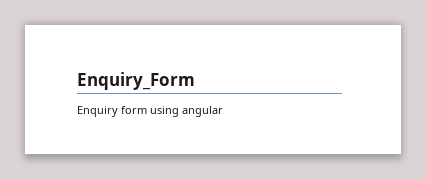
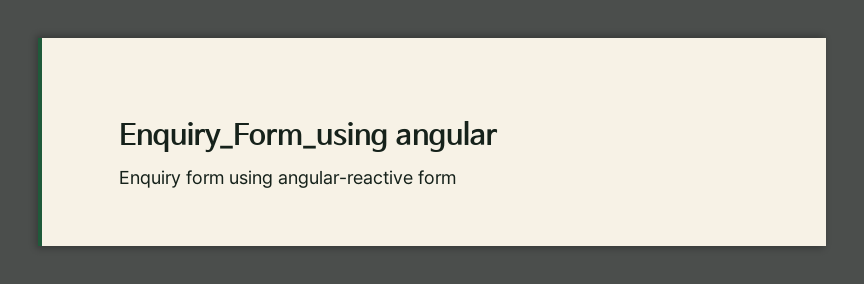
- Enquiry_Form
+ Enquiry_Form_using angular
- Enquiry form using angular
+ Enquiry form using angular-reactive form

